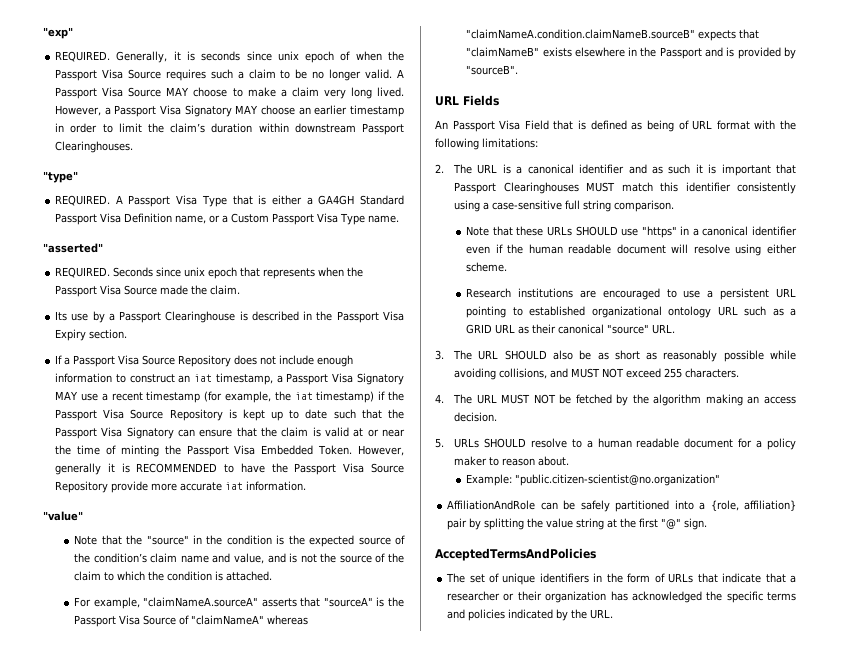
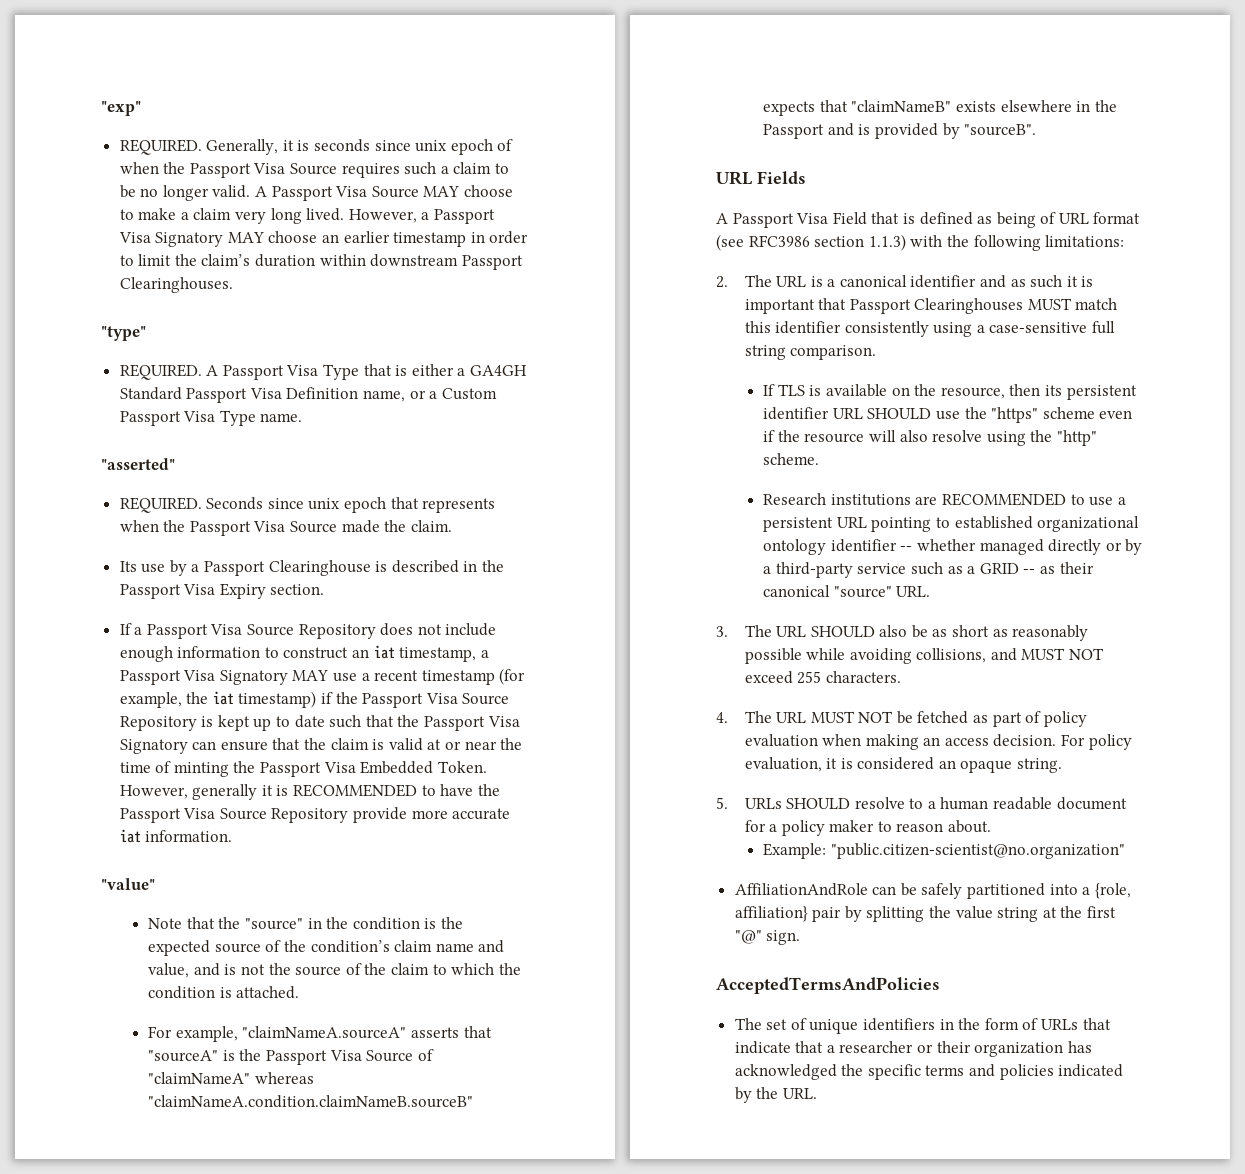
- An Passport Visa Field that is defined as being of URL format with the following limitations:
+ A Passport Visa Field that is defined as being of URL format (see RFC3986 section 1.1.3) with the following limitations:
- Note that these URLs SHOULD use "https" in a canonical identifier even if the human readable document will resolve using either scheme.
+ If TLS is available on the resource, then its persistent identifier URL SHOULD use the "https" scheme even if the resource will also resolve using the "http" scheme.
- Research institutions are encouraged to use a persistent URL pointing to established organizational ontology URL such as a GRID URL as their canonical "source" URL.
+ Research institutions are RECOMMENDED to use a persistent URL pointing to established organizational ontology identifier -- whether managed directly or by a third-party service such as a GRID -- as their canonical "source" URL.
- 4. The URL MUST NOT be fetched by the algorithm making an access decision.
+ 4. The URL MUST NOT be fetched as part of policy evaluation when making an access decision. For policy evaluation, it is considered an opaque string.

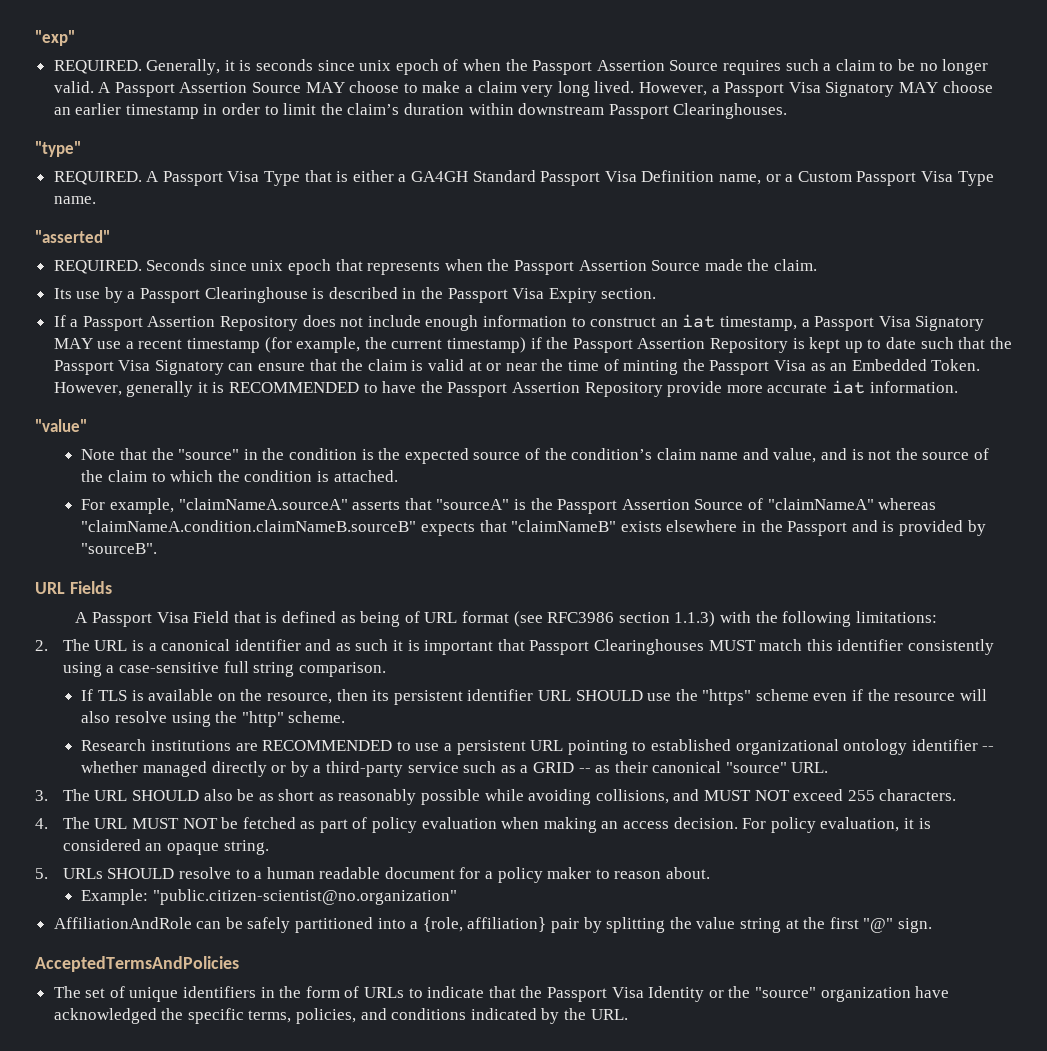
- Generally, it is seconds since unix epoch of when the Passport Visa Source requires such a claim to be no longer valid.
+ Generally, it is seconds since unix epoch of when the Passport Assertion Source requires such a claim to be no longer valid.
- A Passport Visa Source MAY choose to make a claim very long lived.
+ A Passport Assertion Source MAY choose to make a claim very long lived.
- Seconds since unix epoch that represents when the Passport Visa Source made the claim.
+ Seconds since unix epoch that represents when the Passport Assertion Source made the claim.
- If a Passport Visa Source Repository does not include enough information to construct an iat timestamp, a Passport Visa Signatory MAY use a recent timestamp (for example, the iat timestamp) if the Passport Visa Source Repository is kept up to date such that the Passport Visa Signatory can ensure that the claim is valid at or near the time of minting the Passport Visa Embedded Token.
+ If a Passport Assertion Repository does not include enough information to construct an iat timestamp, a Passport Visa Signatory MAY use a recent timestamp (for example, the current timestamp) if the Passport Assertion Repository is kept up to date such that the Passport Visa Signatory can ensure that the claim is valid at or near the time of minting the Passport Visa as an Embedded Token.
- However, generally it is RECOMMENDED to have the Passport Visa Source Repository provide more accurate iat information.
+ However, generally it is RECOMMENDED to have the Passport Assertion Repository provide more accurate iat information.
- For example, "claimNameA.sourceA" asserts that "sourceA" is the Passport Visa Source of "claimNameA" whereas "claimNameA.condition.claimNameB.sourceB" expects that "claimNameB" exists elsewhere in the Passport and is provided by "sourceB".
+ For example, "claimNameA.sourceA" asserts that "sourceA" is the Passport Assertion Source of "claimNameA" whereas "claimNameA.condition.claimNameB.sourceB" expects that "claimNameB" exists elsewhere in the Passport and is provided by "sourceB".
- The set of unique identifiers in the form of URLs that indicate that a researcher or their organization has acknowledged the specific terms and policies indicated by the URL.
+ The set of unique identifiers in the form of URLs to indicate that the Passport Visa Identity or the "source" organization have acknowledged the specific terms, policies, and conditions indicated by the URL.

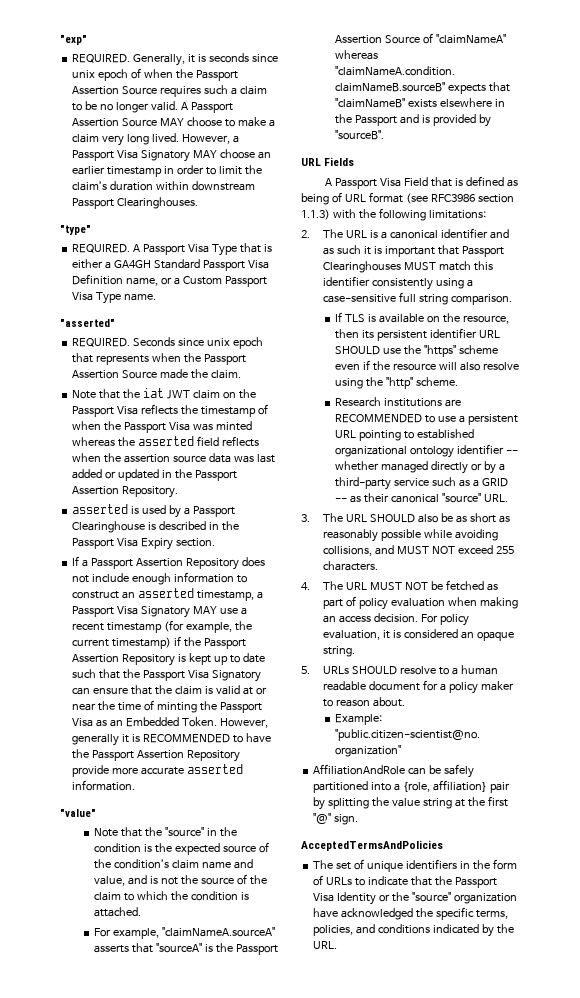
- Its use by a Passport Clearinghouse is described in the Passport Visa Expiry section.
+ Note that the iat JWT claim on the Passport Visa reflects the timestamp of when the Passport Visa was minted whereas the asserted field reflects when the assertion source data was last added or updated in the Passport Assertion Repository.
+ asserted is used by a Passport Clearinghouse is described in the Passport Visa Expiry section.
- If a Passport Assertion Repository does not include enough information to construct an iat timestamp, a Passport Visa Signatory MAY use a recent timestamp (for example, the current timestamp) if the Passport Assertion Repository is kept up to date such that the Passport Visa Signatory can ensure that the claim is valid at or near the time of minting the Passport Visa as an Embedded Token.
+ If a Passport Assertion Repository does not include enough information to construct an asserted timestamp, a Passport Visa Signatory MAY use a recent timestamp (for example, the current timestamp) if the Passport Assertion Repository is kept up to date such that the Passport Visa Signatory can ensure that the claim is valid at or near the time of minting the Passport Visa as an Embedded Token.
- However, generally it is RECOMMENDED to have the Passport Assertion Repository provide more accurate iat information.
+ However, generally it is RECOMMENDED to have the Passport Assertion Repository provide more accurate asserted information.

